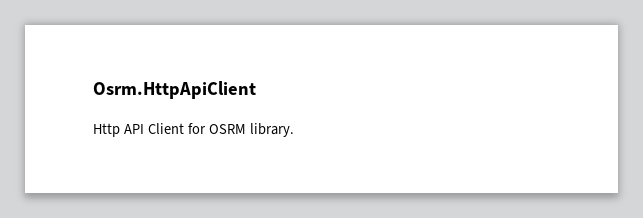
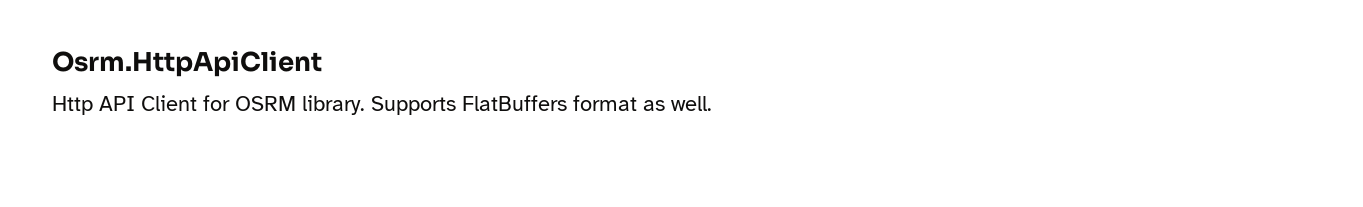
+ Supports FlatBuffers format as well.

